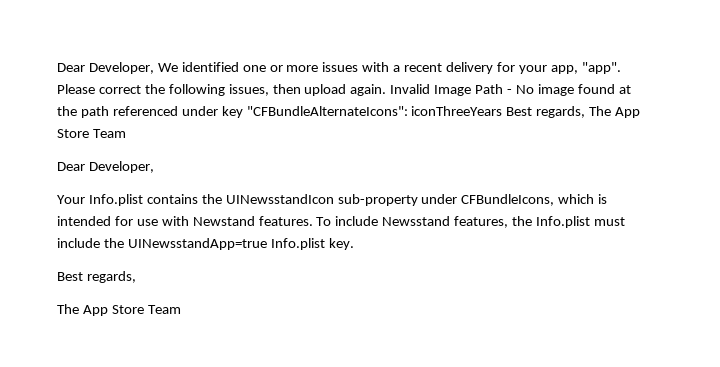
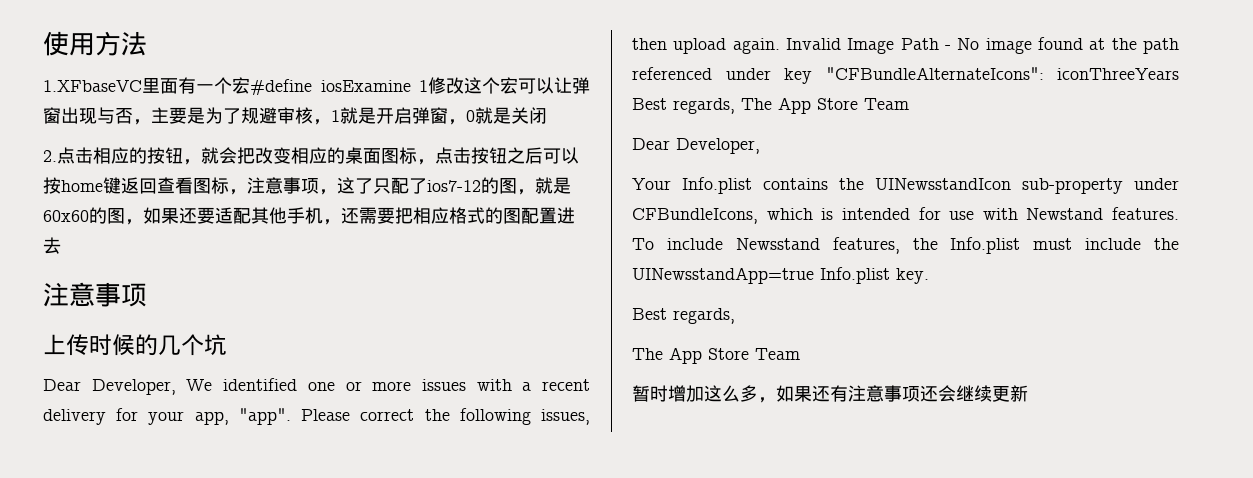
+ 使用方法
+ 1.XFbaseVC里面有一个宏#define iosExamine 1修改这个宏可以让弹窗出现与否，主要是为了规避审核，1就是开启弹窗，0就是关闭
+ 2.点击相应的按钮，就会把改变相应的桌面图标，点击按钮之后可以按home键返回查看图标，注意事项，这了只配了ios7-12的图，就是60x60的图，如果还要适配其他手机，还需要把相应格式的图配置进去
+ 注意事项
+ 上传时候的几个坑
+ 暂时增加这么多，如果还有注意事项还会继续更新

